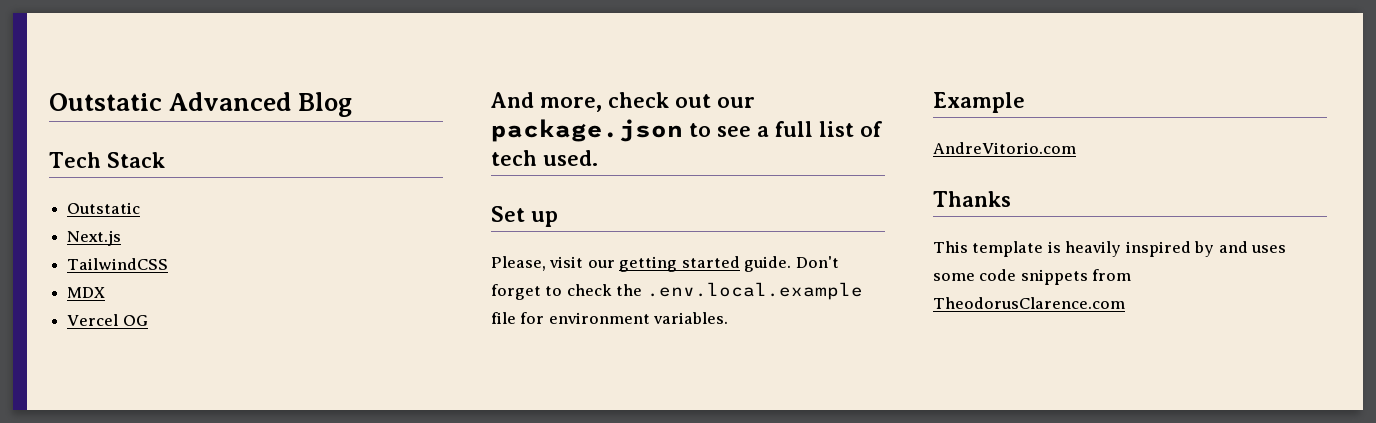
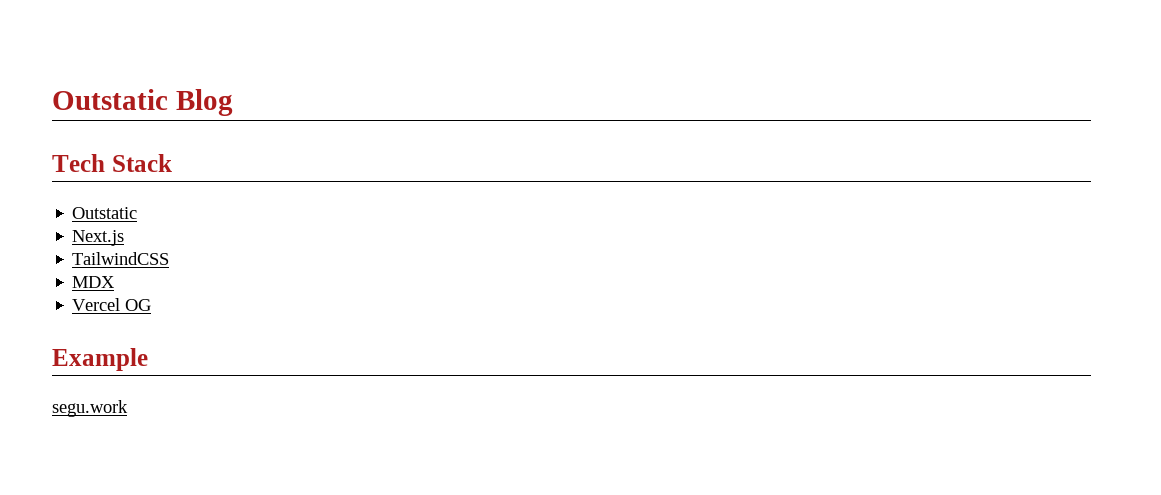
- Outstatic Advanced Blog
+ Outstatic Blog
- And more, check out our package.json to see a full list of tech used.
- Set up
- Please, visit our getting started guide. Don't forget to check the .env.local.example file for environment variables.
  Example
- AndreVitorio.com
- Thanks
- This template is heavily inspired by and uses some code snippets from TheodorusClarence.com
+ segu.work

